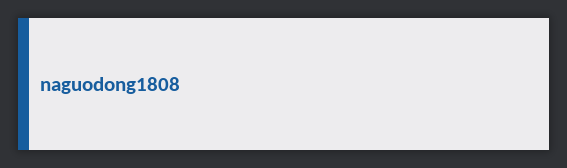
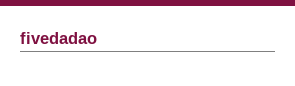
- naguodong1808
+ fivedadao

